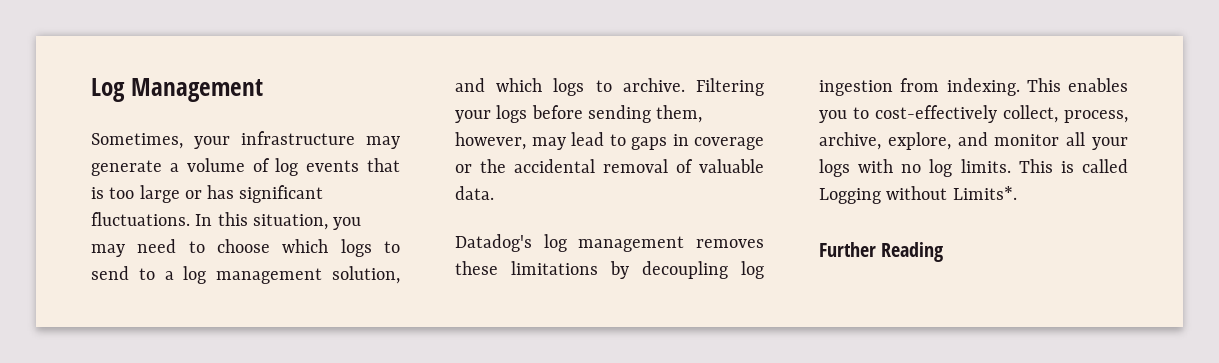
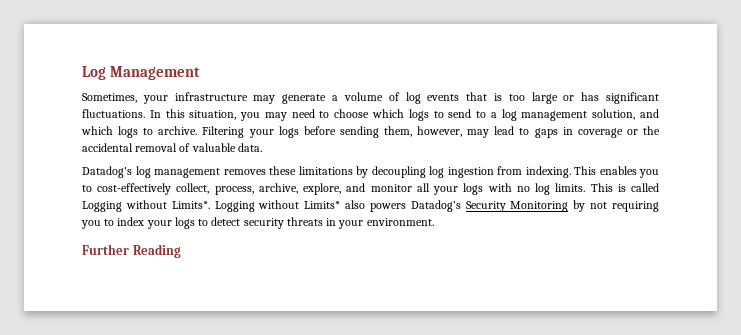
+ Logging without Limits* also powers Datadog’s Security Monitoring by not requiring you to index your logs to detect security threats in your environment.

